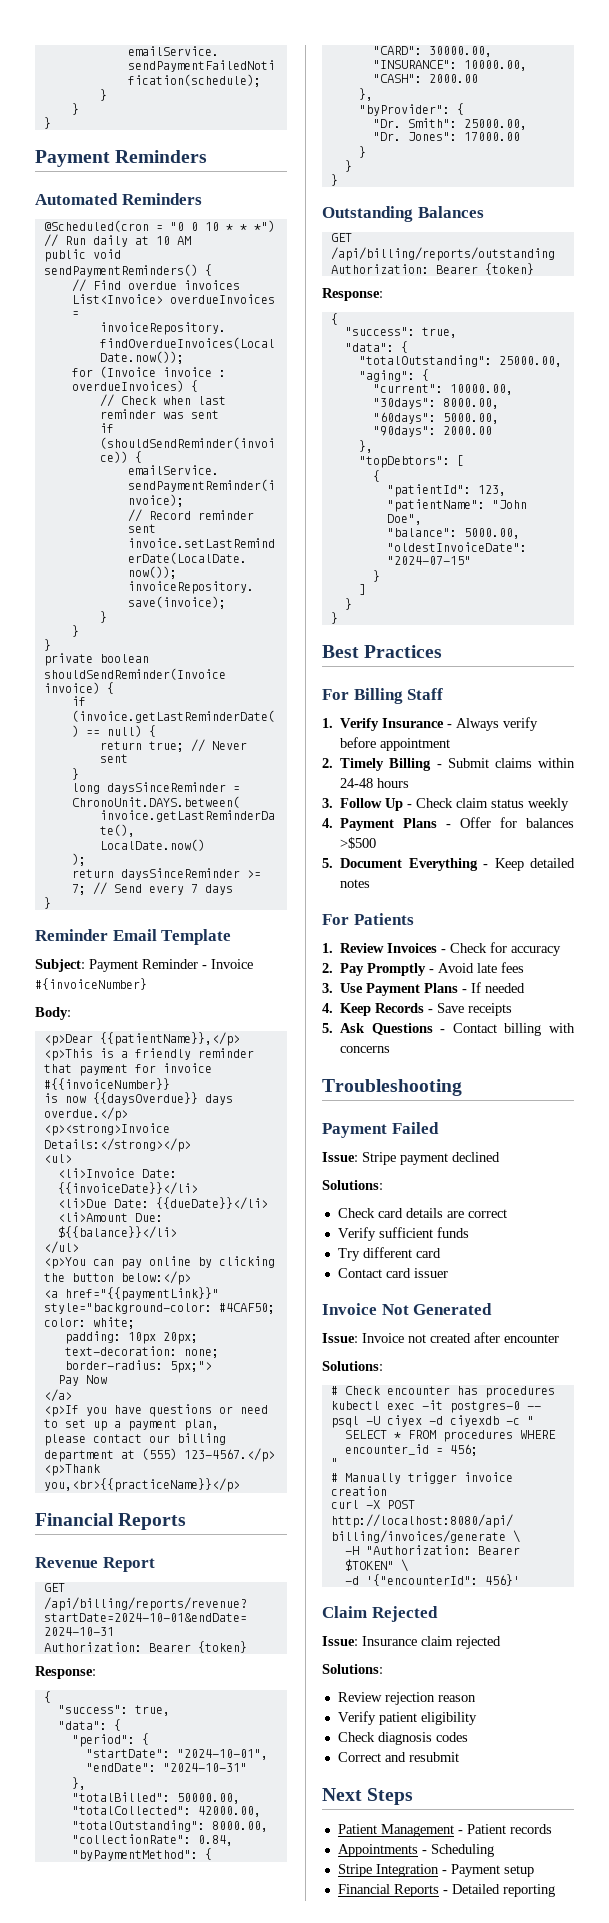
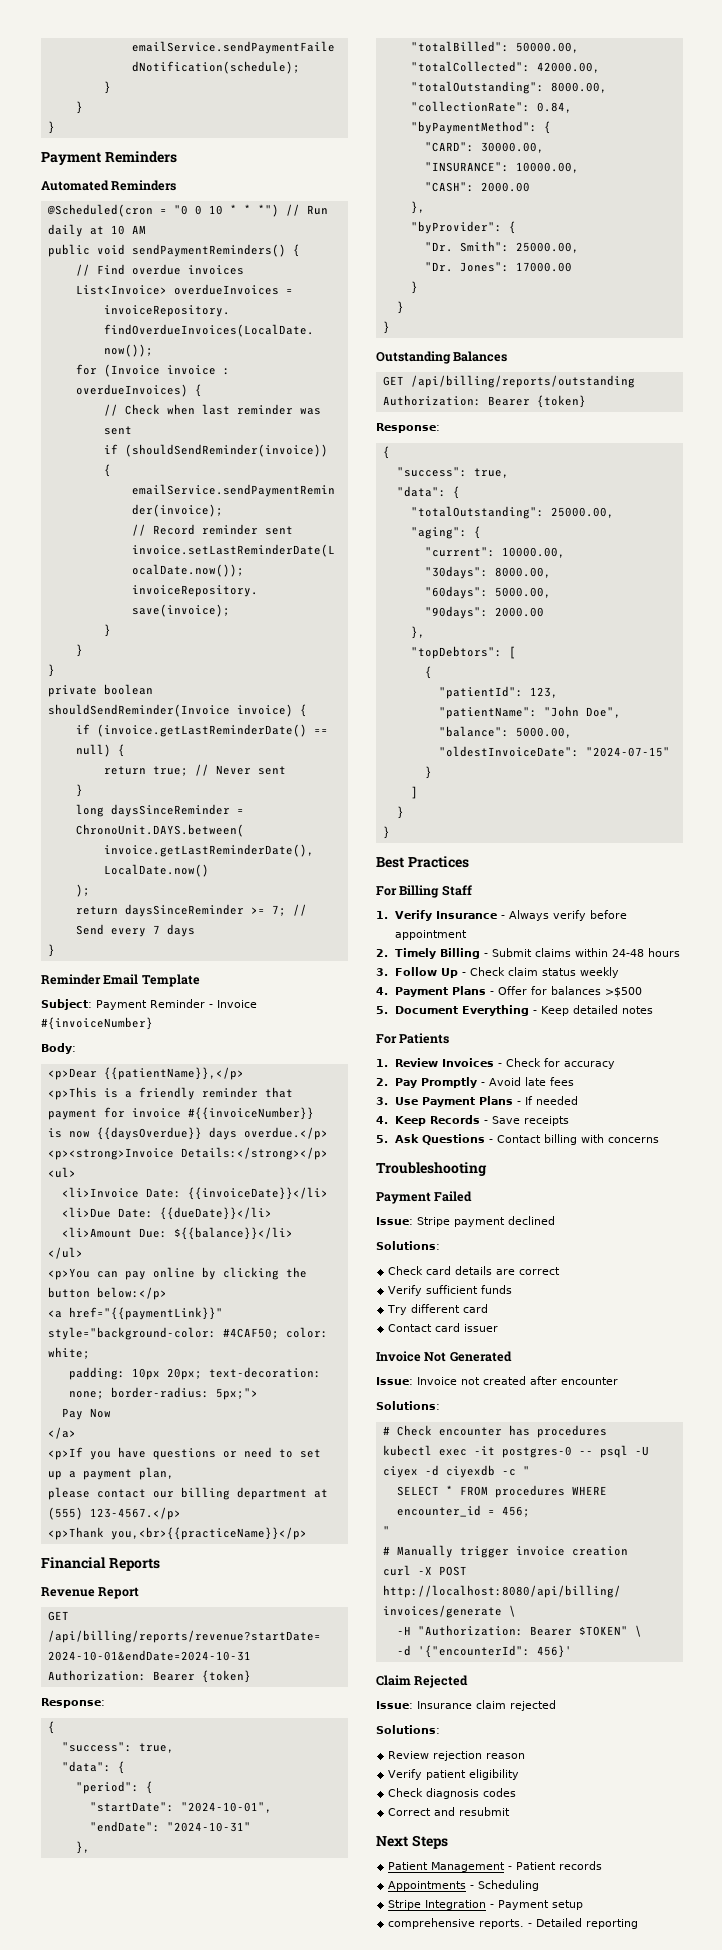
- Financial Reports - Detailed reporting
+ comprehensive reports. - Detailed reporting

